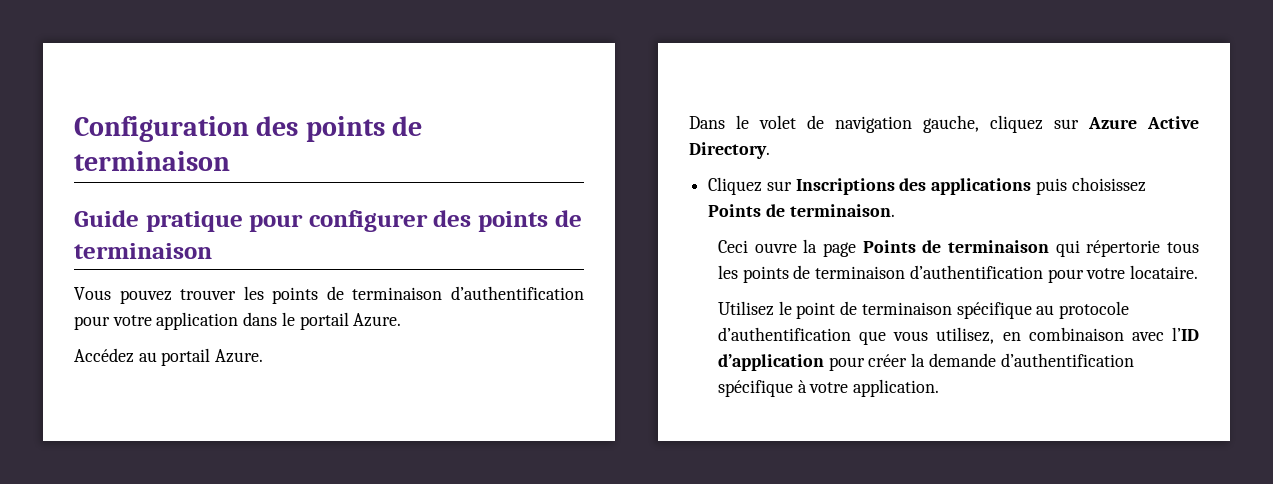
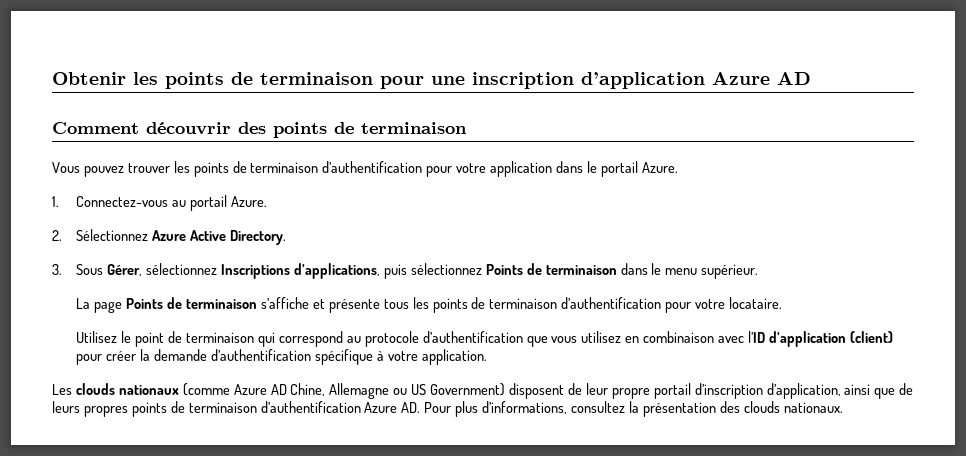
- Configuration des points de terminaison
- Guide pratique pour configurer des points de terminaison
+ Obtenir les points de terminaison pour une inscription d’application Azure AD
+ Comment découvrir des points de terminaison
- Accédez au portail Azure.
+ 1. Connectez-vous au portail Azure.
- Dans le volet de navigation gauche, cliquez sur Azure Active Directory.
- Cliquez sur Inscriptions des applications puis choisissez Points de terminaison.
- Ceci ouvre la page Points de terminaison qui répertorie tous les points de terminaison d’authentification pour votre locataire.
+ 2. Sélectionnez Azure Active Directory.
+ 3. Sous Gérer, sélectionnez Inscriptions d’applications, puis sélectionnez Points de terminaison dans le menu supérieur.
+ La page Points de terminaison s’affiche et présente tous les points de terminaison d’authentification pour votre locataire.
- Utilisez le point de terminaison spécifique au protocole d’authentification que vous utilisez, en combinaison avec l’ID d’application pour créer la demande d’authentification spécifique à votre application.
+ Utilisez le point de terminaison qui correspond au protocole d’authentification que vous utilisez en combinaison avec l’ID d’application (client) pour créer la demande d’authentification spécifique à votre application.
+ Les clouds nationaux (comme Azure AD Chine, Allemagne ou US Government) disposent de leur propre portail d’inscription d’application, ainsi que de leurs propres points de terminaison d’authentification Azure AD. Pour plus d’informations, consultez la présentation des clouds nationaux.

